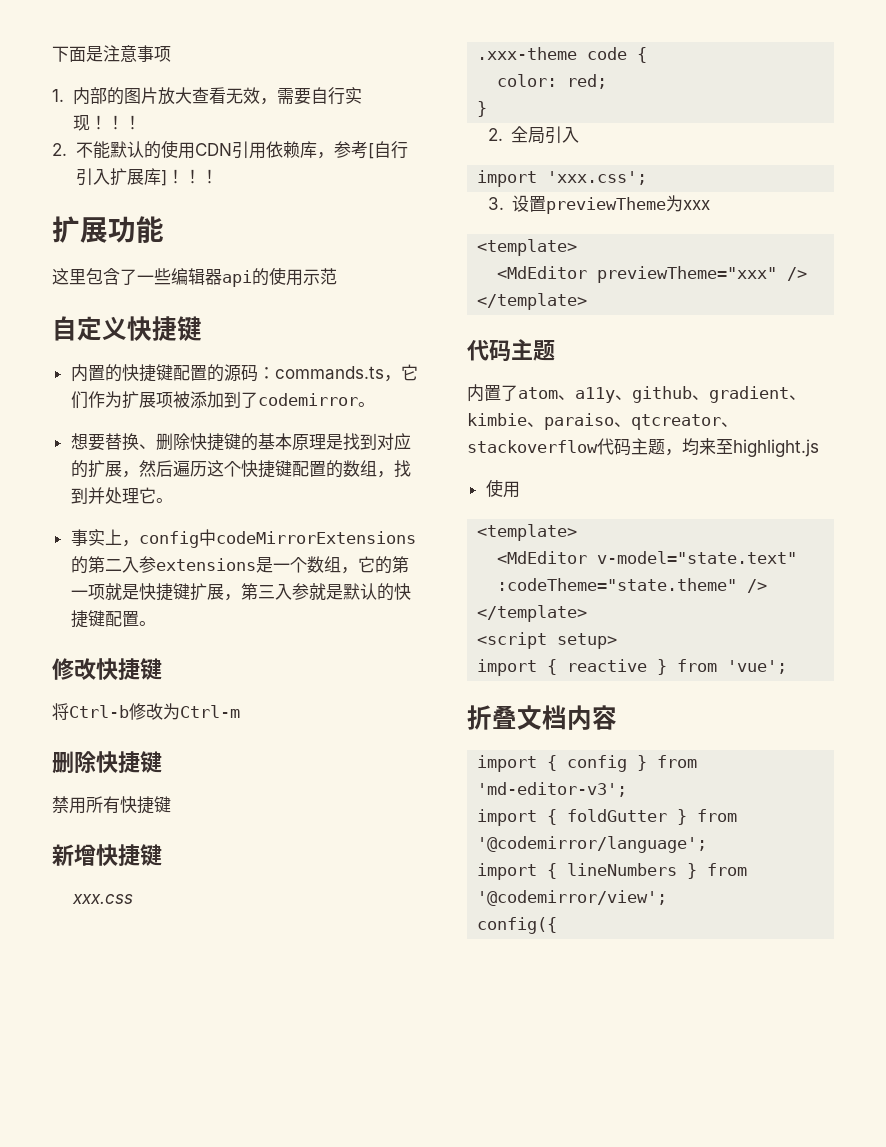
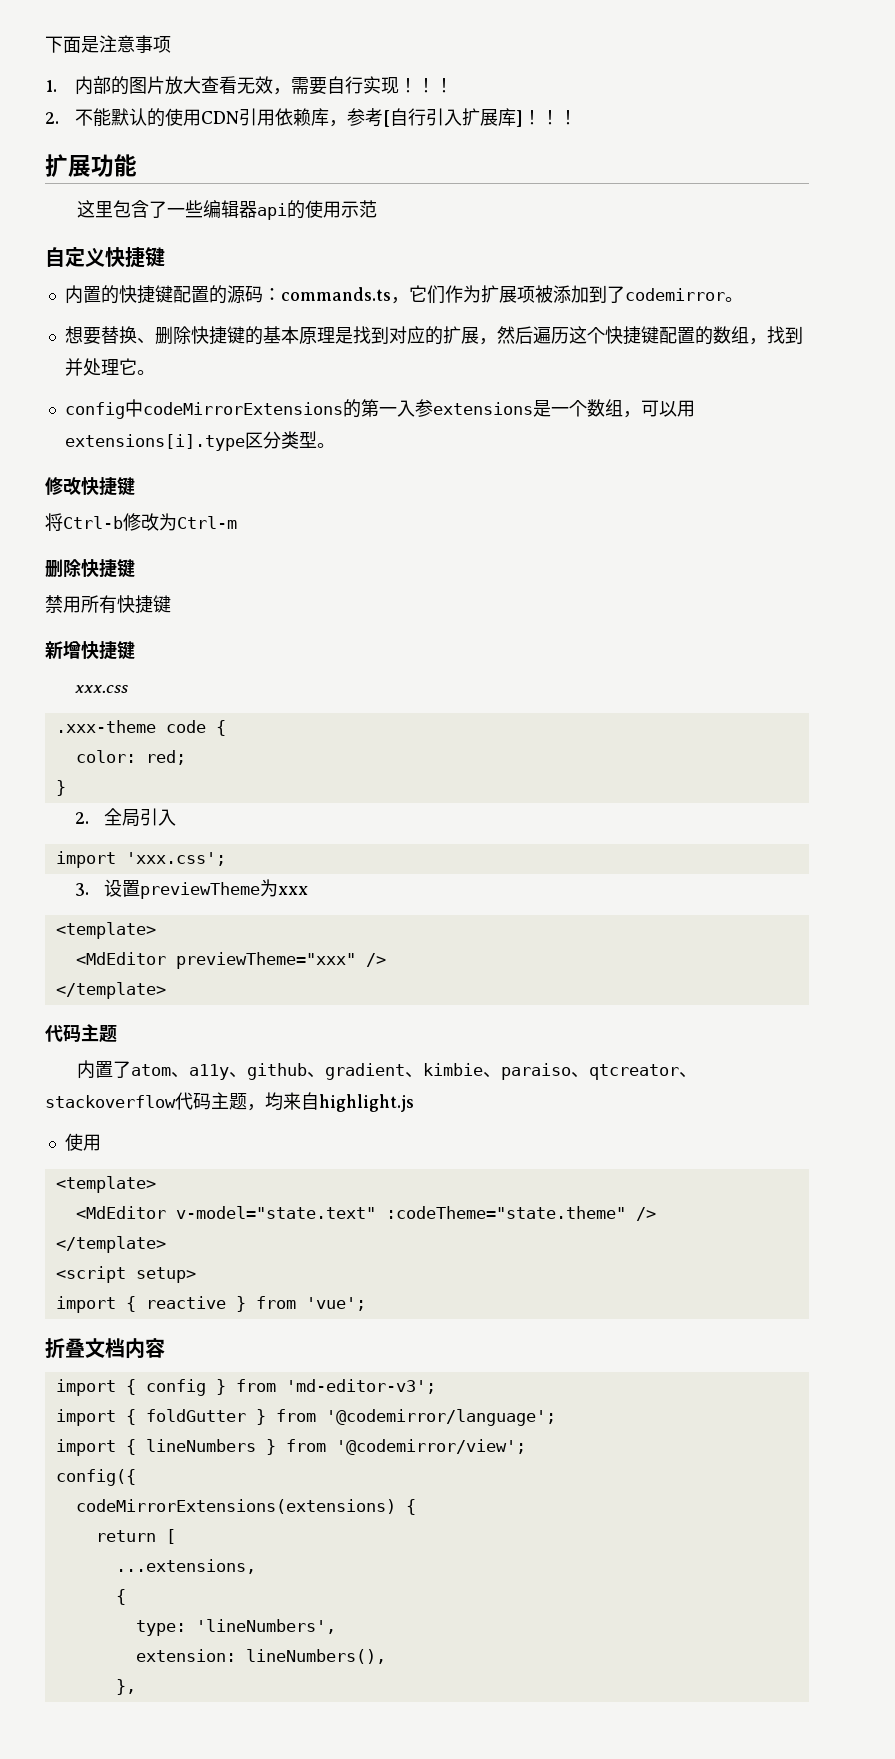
- 事实上，config中codeMirrorExtensions的第二入参extensions是一个数组，它的第一项就是快捷键扩展，第三入参就是默认的快捷键配置。
+ config中codeMirrorExtensions的第一入参extensions是一个数组，可以用extensions[i].type区分类型。
- 内置了atom、a11y、github、gradient、kimbie、paraiso、qtcreator、stackoverflow代码主题，均来至highlight.js
+ 内置了atom、a11y、github、gradient、kimbie、paraiso、qtcreator、stackoverflow代码主题，均来自highlight.js
+ codeMirrorExtensions(extensions) {
+ return [
+ ...extensions,
+ {
+ type: 'lineNumbers',
+ extension: lineNumbers(),
+ },

